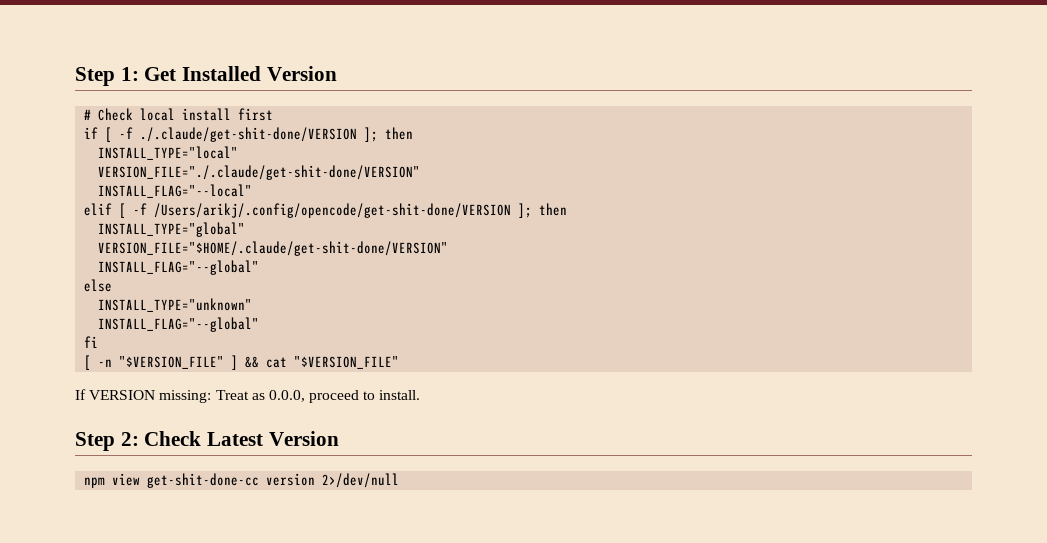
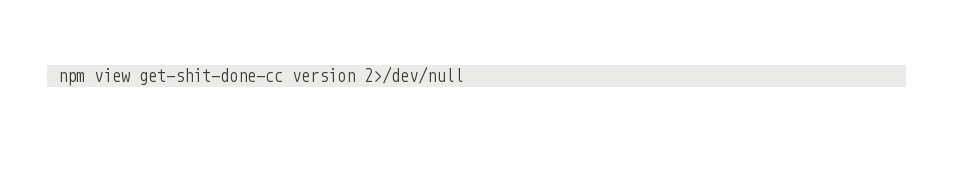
- Step 1: Get Installed Version
- # Check local install first
- if [ -f ./.claude/get-shit-done/VERSION ]; then
- INSTALL_TYPE="local"
- VERSION_FILE="./.claude/get-shit-done/VERSION"
- INSTALL_FLAG="--local"
- elif [ -f /Users/arikj/.config/opencode/get-shit-done/VERSION ]; then
- INSTALL_TYPE="global"
- VERSION_FILE="$HOME/.claude/get-shit-done/VERSION"
- INSTALL_FLAG="--global"
- else
- INSTALL_TYPE="unknown"
- INSTALL_FLAG="--global"
- fi
- [ -n "$VERSION_FILE" ] && cat "$VERSION_FILE"
- If VERSION missing: Treat as 0.0.0, proceed to install.
- Step 2: Check Latest Version

